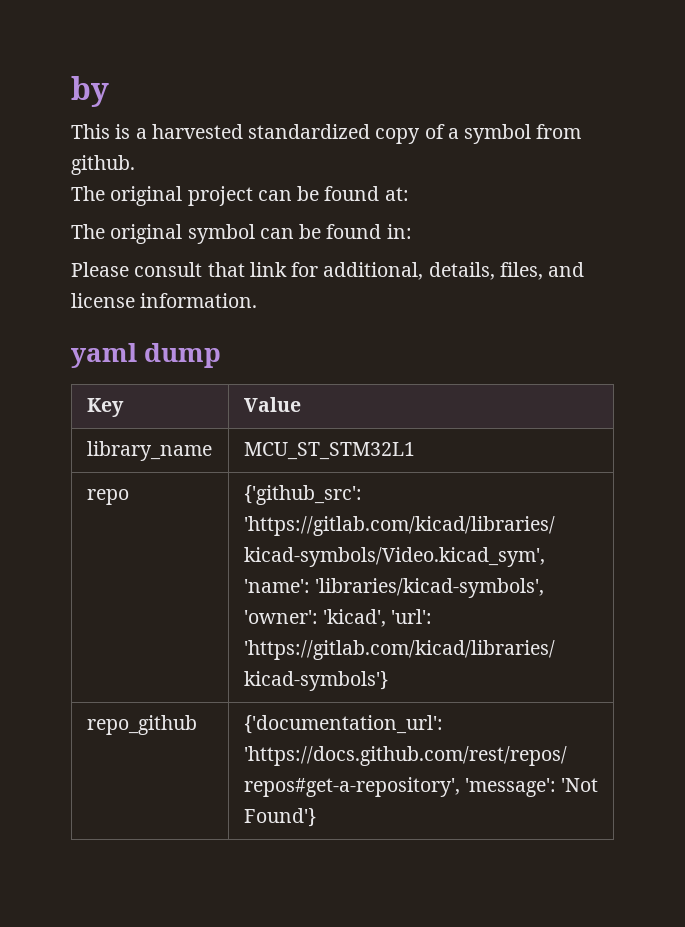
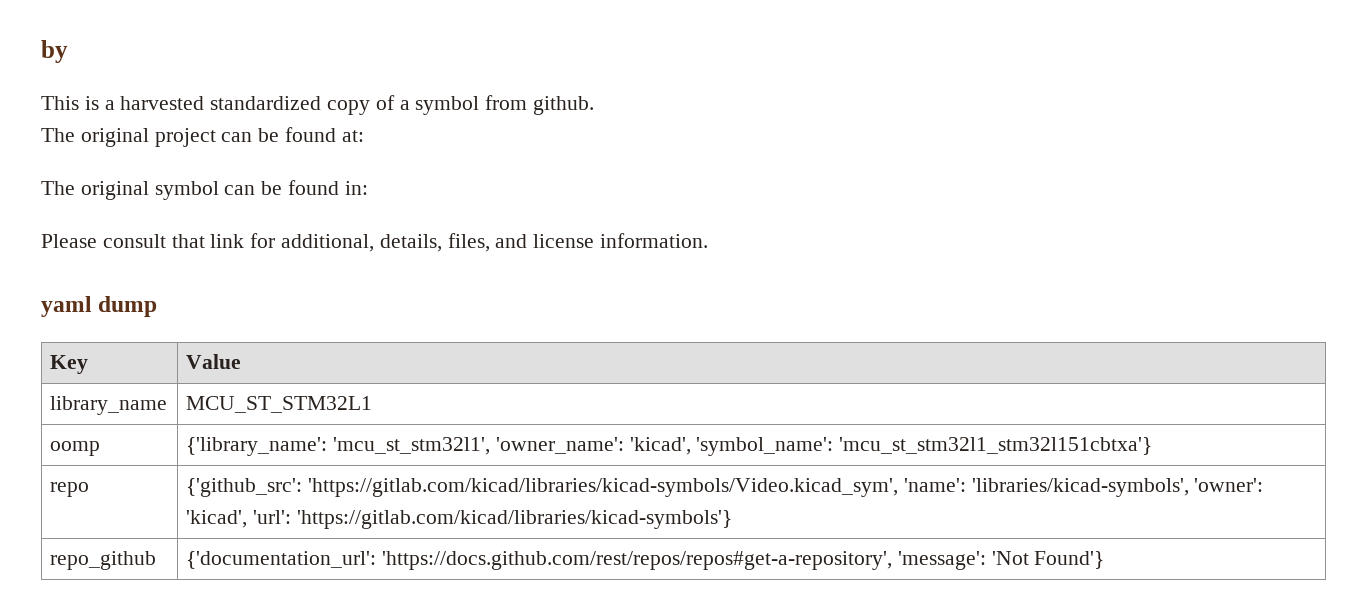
+ oomp | {'library_name': 'mcu_st_stm32l1', 'owner_name': 'kicad', 'symbol_name': 'mcu_st_stm32l1_stm32l151cbtxa'}

